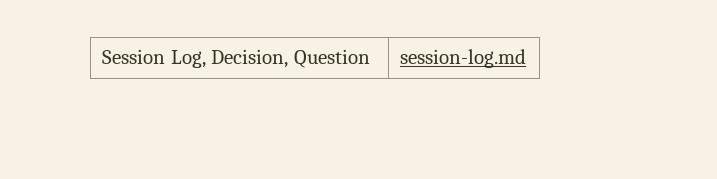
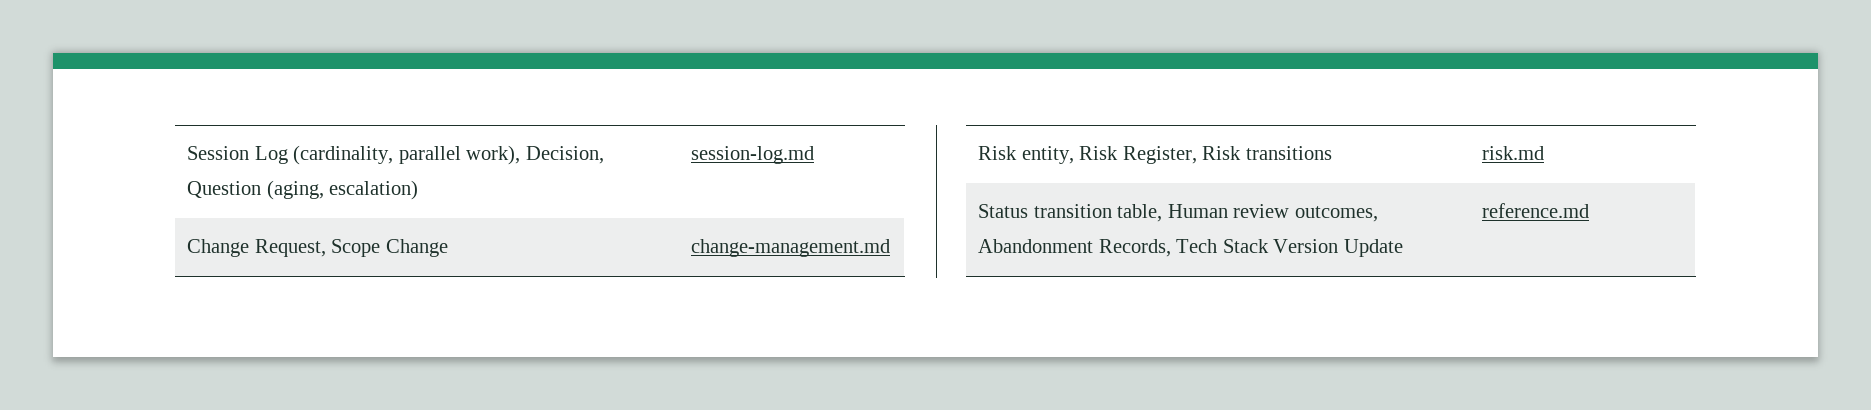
- Session Log, Decision, Question | session-log.md
+ Session Log (cardinality, parallel work), Decision, Question (aging, escalation) | session-log.md
+ Change Request, Scope Change | change-management.md
+ Risk entity, Risk Register, Risk transitions | risk.md
+ Status transition table, Human review outcomes, Abandonment Records, Tech Stack Version Update | reference.md

